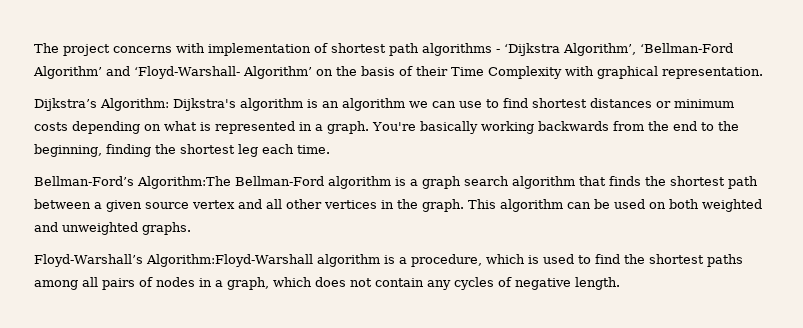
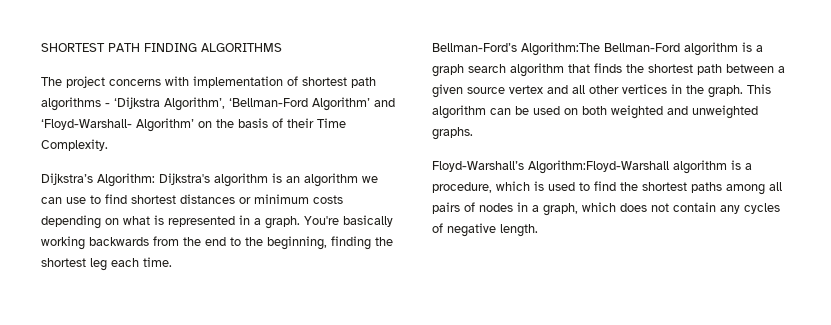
+ SHORTEST PATH FINDING ALGORITHMS
- The project concerns with implementation of shortest path algorithms - ‘Dijkstra Algorithm’, ‘Bellman-Ford Algorithm’ and ‘Floyd-Warshall- Algorithm’ on the basis of their Time Complexity with graphical representation.
+ The project concerns with implementation of shortest path algorithms - ‘Dijkstra Algorithm’, ‘Bellman-Ford Algorithm’ and ‘Floyd-Warshall- Algorithm’ on the basis of their Time Complexity.

